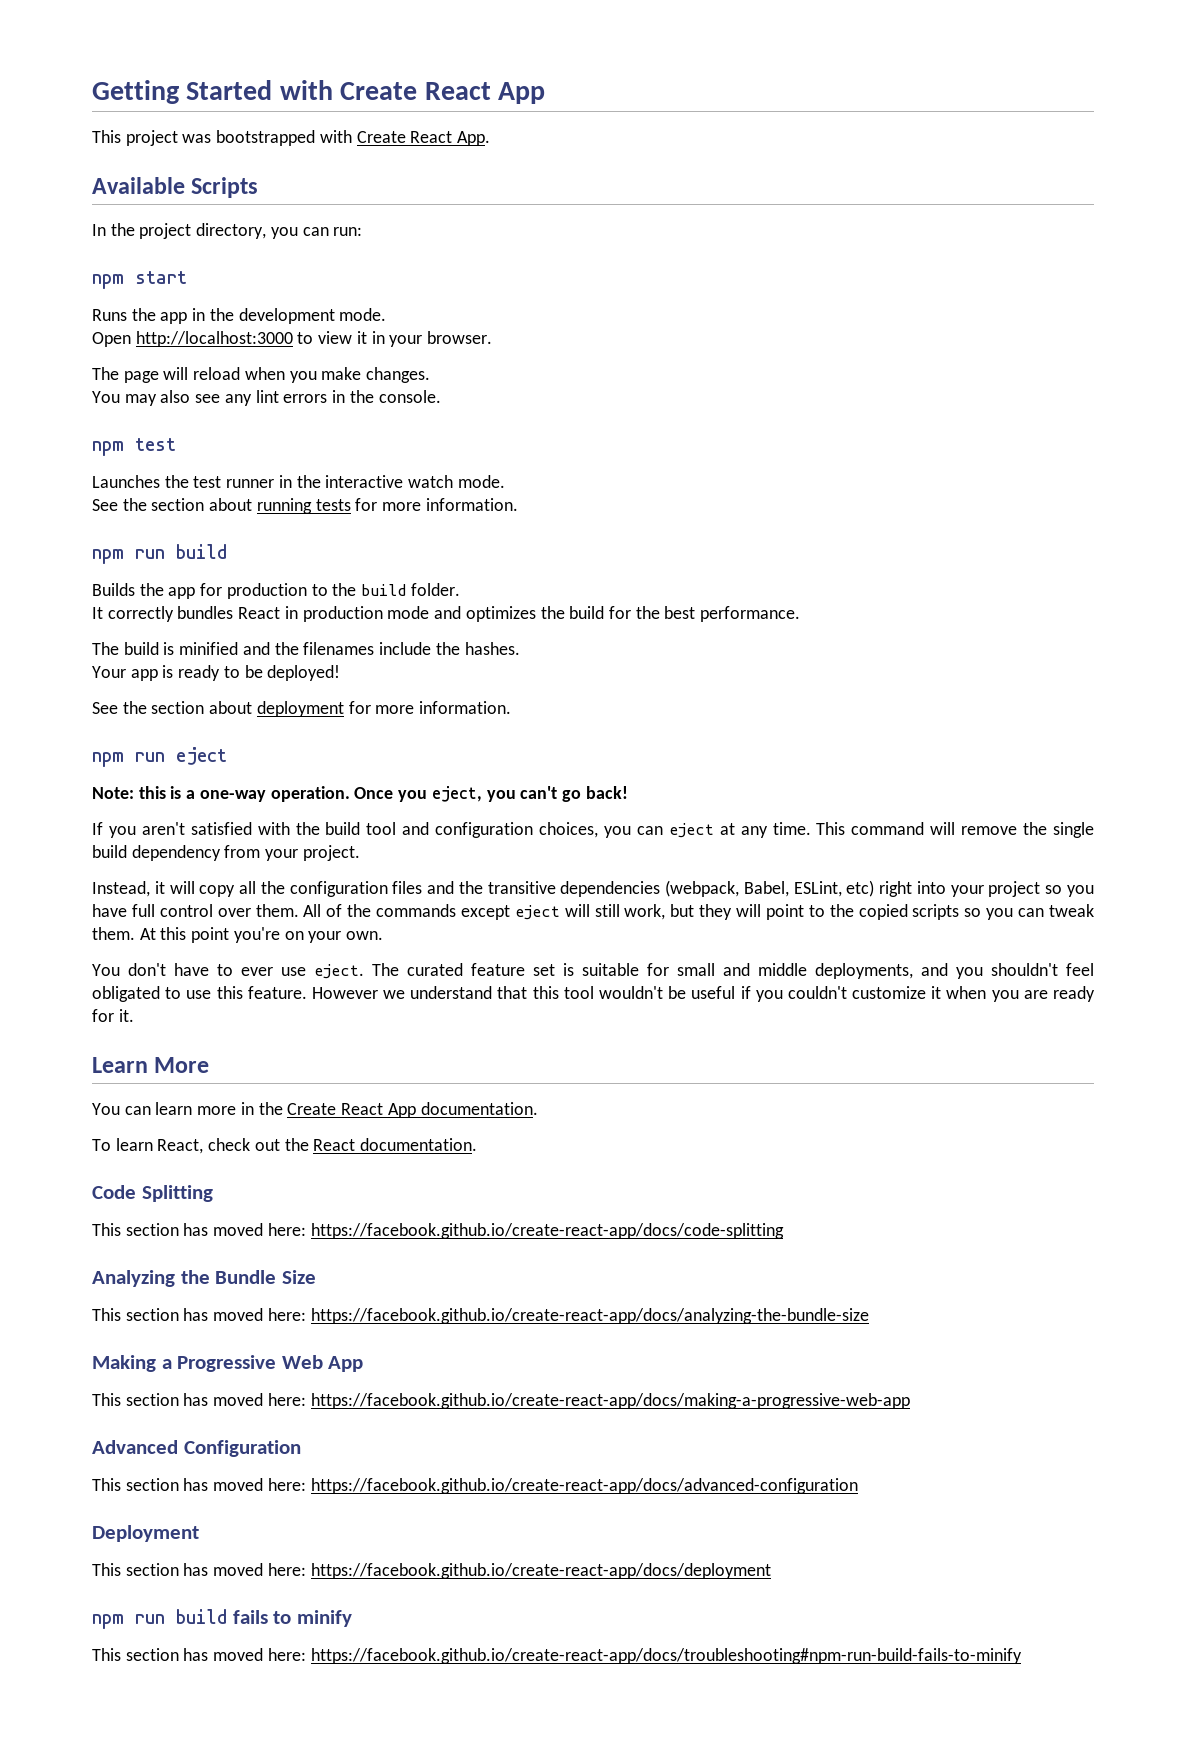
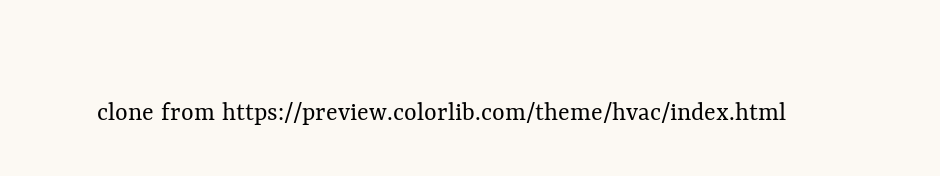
- Getting Started with Create React App
- This project was bootstrapped with Create React App.
- Available Scripts
- In the project directory, you can run:
- npm start
- Runs the app in the development mode.
- Open http://localhost:3000 to view it in your browser.
- The page will reload when you make changes.
- You may also see any lint errors in the console.
- npm test
- Launches the test runner in the interactive watch mode.
- See the section about running tests for more information.
- npm run build
- Builds the app for production to the build folder.
- It correctly bundles React in production mode and optimizes the build for the best performance.
- The build is minified and the filenames include the hashes.
- Your app is ready to be deployed!
- See the section about deployment for more information.
- npm run eject
- Note: this is a one-way operation. Once you eject, you can't go back!
- If you aren't satisfied with the build tool and configuration choices, you can eject at any time. This command will remove the single build dependency from your project.
- Instead, it will copy all the configuration files and the transitive dependencies (webpack, Babel, ESLint, etc) right into your project so you have full control over them. All of the commands except eject will still work, but they will point to the copied scripts so you can tweak them. At this point you're on your own.
- You don't have to ever use eject. The curated feature set is suitable for small and middle deployments, and you shouldn't feel obligated to use this feature. However we understand that this tool wouldn't be useful if you couldn't customize it when you are ready for it.
- Learn More
- You can learn more in the Create React App documentation.
- To learn React, check out the React documentation.
- Code Splitting
- This section has moved here: https://facebook.github.io/create-react-app/docs/code-splitting
- Analyzing the Bundle Size
- This section has moved here: https://facebook.github.io/create-react-app/docs/analyzing-the-bundle-size
- Making a Progressive Web App
- This section has moved here: https://facebook.github.io/create-react-app/docs/making-a-progressive-web-app
- Advanced Configuration
- This section has moved here: https://facebook.github.io/create-react-app/docs/advanced-configuration
- Deployment
- This section has moved here: https://facebook.github.io/create-react-app/docs/deployment
- npm run build fails to minify
- This section has moved here: https://facebook.github.io/create-react-app/docs/troubleshooting#npm-run-build-fails-to-minify
+ clone from https://preview.colorlib.com/theme/hvac/index.html

